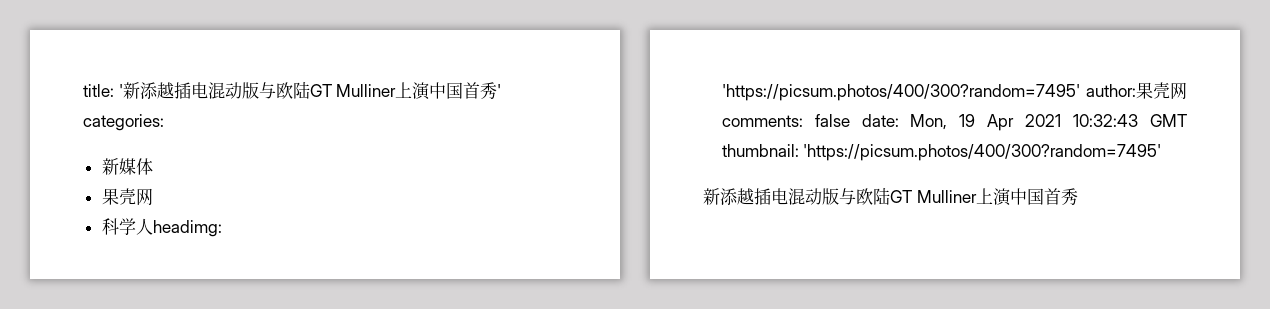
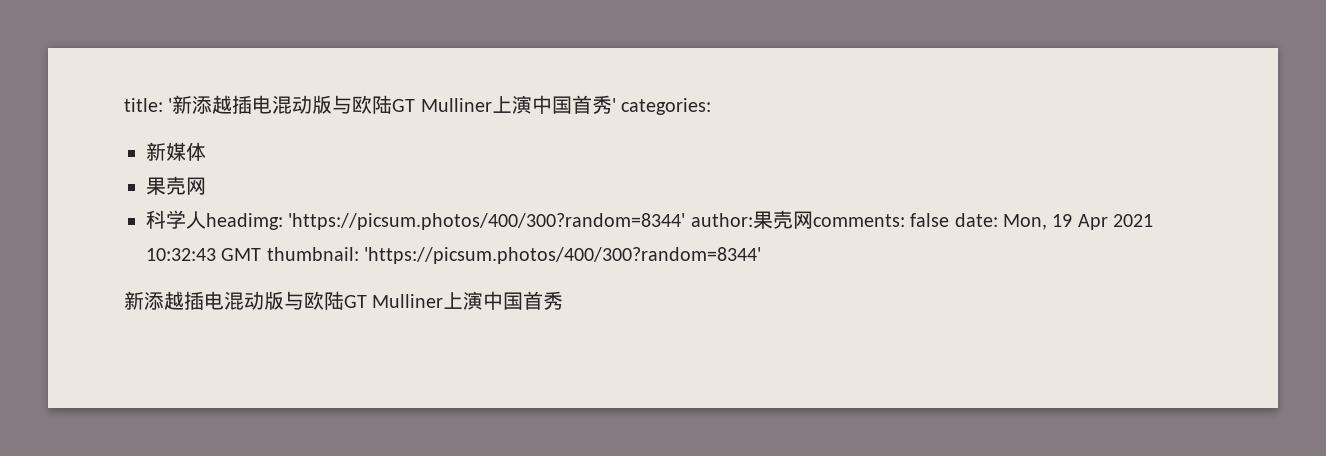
- 科学人headimg: 'https://picsum.photos/400/300?random=7495' author:果壳网comments: false date: Mon, 19 Apr 2021 10:32:43 GMT thumbnail: 'https://picsum.photos/400/300?random=7495'
+ 科学人headimg: 'https://picsum.photos/400/300?random=8344' author:果壳网comments: false date: Mon, 19 Apr 2021 10:32:43 GMT thumbnail: 'https://picsum.photos/400/300?random=8344'

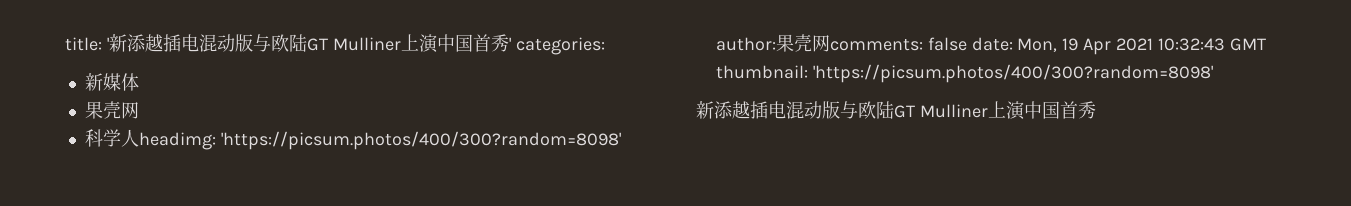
- 科学人headimg: 'https://picsum.photos/400/300?random=8344' author:果壳网comments: false date: Mon, 19 Apr 2021 10:32:43 GMT thumbnail: 'https://picsum.photos/400/300?random=8344'
+ 科学人headimg: 'https://picsum.photos/400/300?random=8098' author:果壳网comments: false date: Mon, 19 Apr 2021 10:32:43 GMT thumbnail: 'https://picsum.photos/400/300?random=8098'

